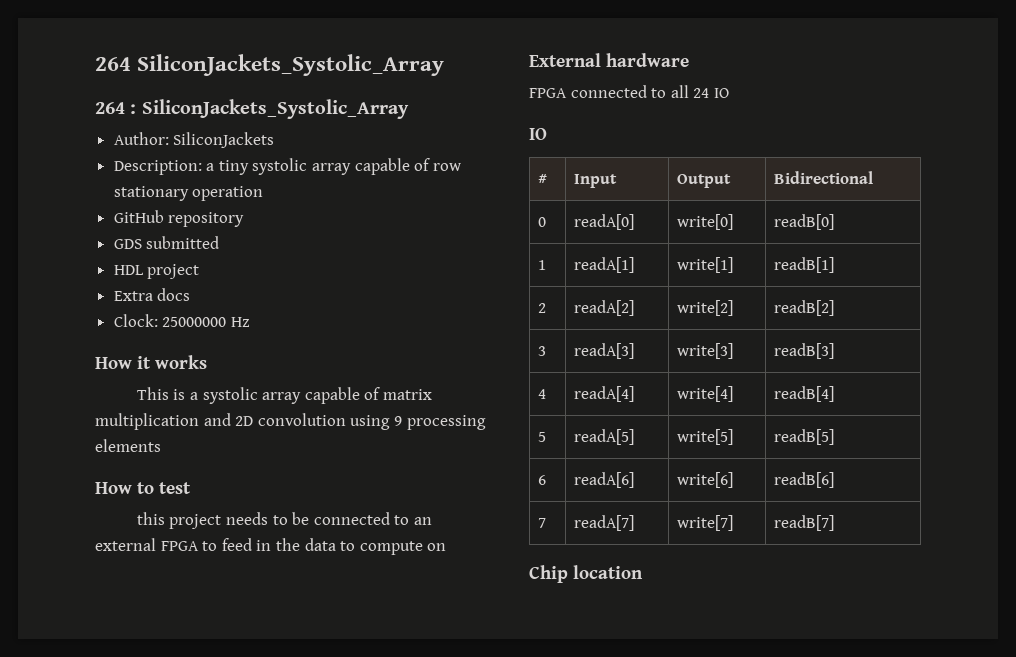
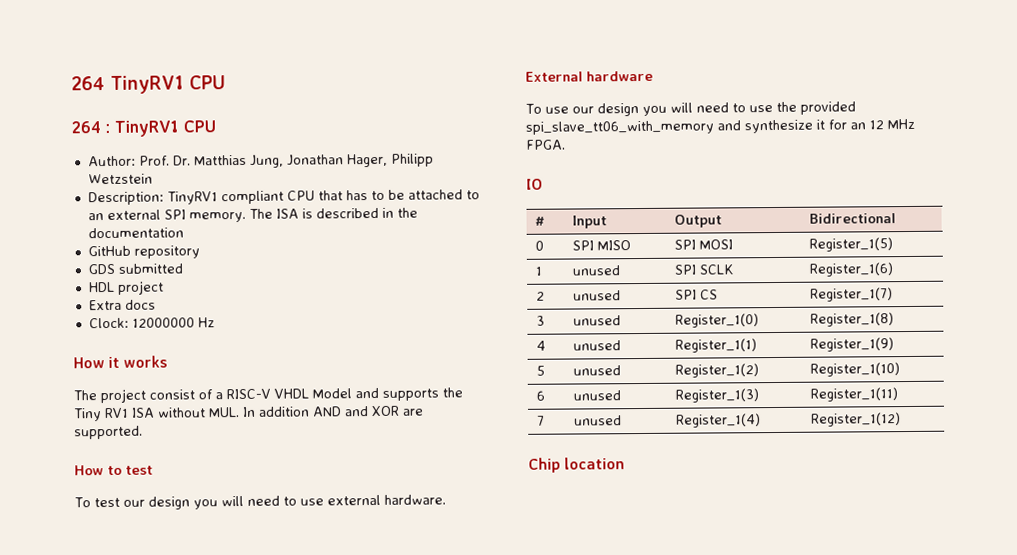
- 264 SiliconJackets_Systolic_Array
+ 264 TinyRV1 CPU
- 264 : SiliconJackets_Systolic_Array
+ 264 : TinyRV1 CPU
- Author: SiliconJackets
- Description: a tiny systolic array capable of row stationary operation
+ Author: Prof. Dr. Matthias Jung, Jonathan Hager, Philipp Wetzstein
+ Description: TinyRV1 compliant CPU that has to be attached to an external SPI memory. The ISA is described in the documentation
- Clock: 25000000 Hz
+ Clock: 12000000 Hz
- This is a systolic array capable of matrix multiplication and 2D convolution using 9 processing elements
+ The project consist of a RISC-V VHDL Model and supports the Tiny RV1 ISA without MUL. In addition AND and XOR are supported.
  How to test
- this project needs to be connected to an external FPGA to feed in the data to compute on
+ To test our design you will need to use external hardware.
  External hardware
- FPGA connected to all 24 IO
+ To use our design you will need to use the provided spi_slave_tt06_with_memory and synthesize it for an 12 MHz FPGA.
- 0 | readA[0] | write[0] | readB[0]
- 1 | readA[1] | write[1] | readB[1]
- 2 | readA[2] | write[2] | readB[2]
- 3 | readA[3] | write[3] | readB[3]
- 4 | readA[4] | write[4] | readB[4]
- 5 | readA[5] | write[5] | readB[5]
- 6 | readA[6] | write[6] | readB[6]
- 7 | readA[7] | write[7] | readB[7]
+ 0 | SPI MISO | SPI MOSI | Register_1(5)
+ 1 | unused | SPI SCLK | Register_1(6)
+ 2 | unused | SPI CS | Register_1(7)
+ 3 | unused | Register_1(0) | Register_1(8)
+ 4 | unused | Register_1(1) | Register_1(9)
+ 5 | unused | Register_1(2) | Register_1(10)
+ 6 | unused | Register_1(3) | Register_1(11)
+ 7 | unused | Register_1(4) | Register_1(12)

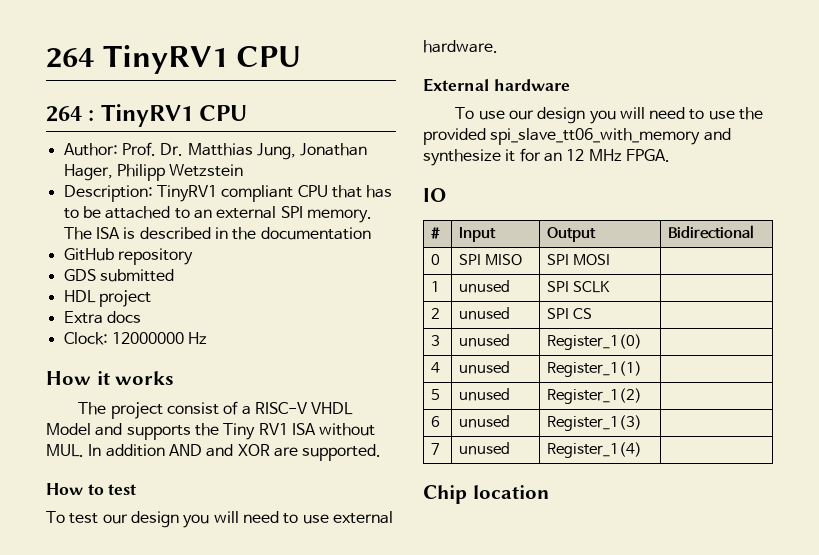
- 0 | SPI MISO | SPI MOSI | Register_1(5)
+ 0 | SPI MISO | SPI MOSI |
- 1 | unused | SPI SCLK | Register_1(6)
+ 1 | unused | SPI SCLK |
- 2 | unused | SPI CS | Register_1(7)
+ 2 | unused | SPI CS |
- 3 | unused | Register_1(0) | Register_1(8)
+ 3 | unused | Register_1(0) |
- 4 | unused | Register_1(1) | Register_1(9)
+ 4 | unused | Register_1(1) |
- 5 | unused | Register_1(2) | Register_1(10)
+ 5 | unused | Register_1(2) |
- 6 | unused | Register_1(3) | Register_1(11)
+ 6 | unused | Register_1(3) |
- 7 | unused | Register_1(4) | Register_1(12)
+ 7 | unused | Register_1(4) |

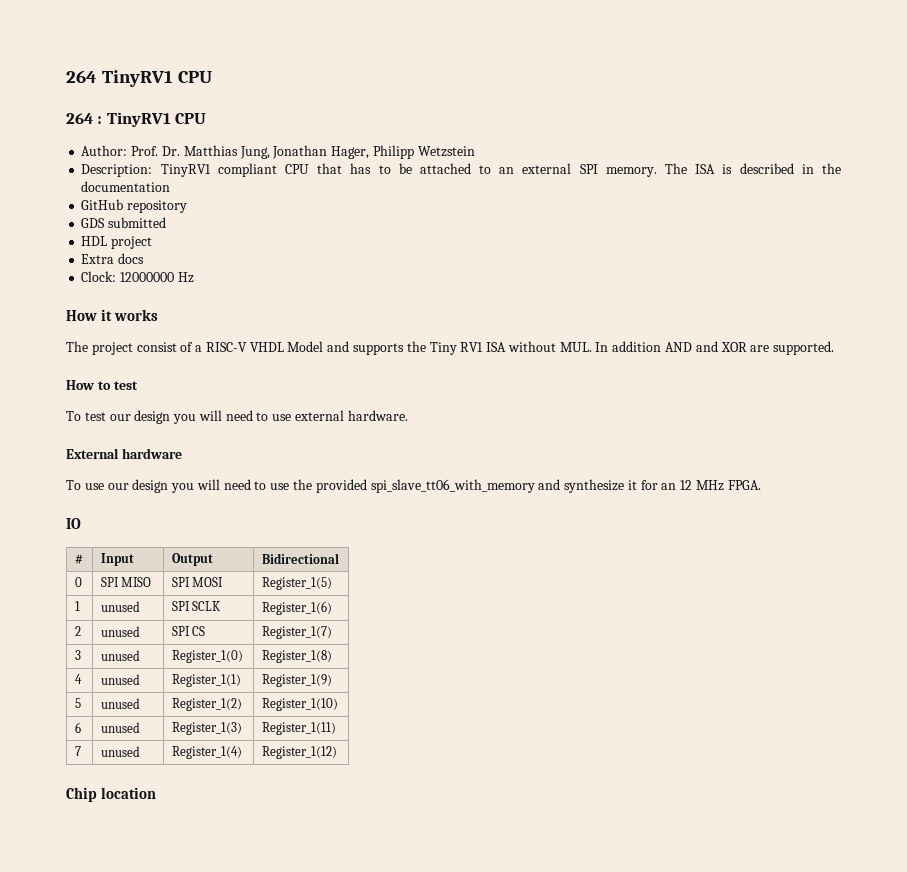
- 0 | SPI MISO | SPI MOSI |
+ 0 | SPI MISO | SPI MOSI | Register_1(5)
- 1 | unused | SPI SCLK |
+ 1 | unused | SPI SCLK | Register_1(6)
- 2 | unused | SPI CS |
+ 2 | unused | SPI CS | Register_1(7)
- 3 | unused | Register_1(0) |
+ 3 | unused | Register_1(0) | Register_1(8)
- 4 | unused | Register_1(1) |
+ 4 | unused | Register_1(1) | Register_1(9)
- 5 | unused | Register_1(2) |
+ 5 | unused | Register_1(2) | Register_1(10)
- 6 | unused | Register_1(3) |
+ 6 | unused | Register_1(3) | Register_1(11)
- 7 | unused | Register_1(4) |
+ 7 | unused | Register_1(4) | Register_1(12)

